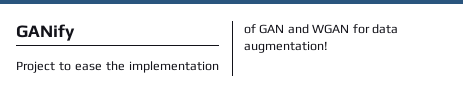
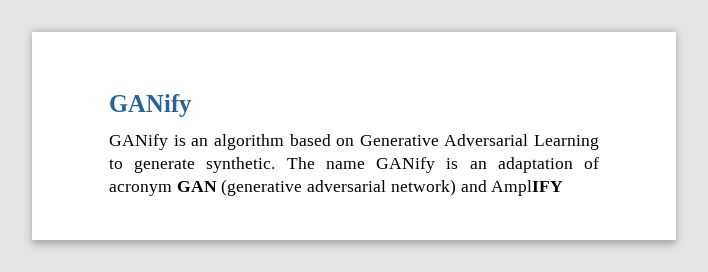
- Project to ease the implementation of GAN and WGAN for data augmentation!
+ GANify is an algorithm based on Generative Adversarial Learning to generate synthetic. The name GANify is an adaptation of acronym GAN (generative adversarial network) and AmplIFY

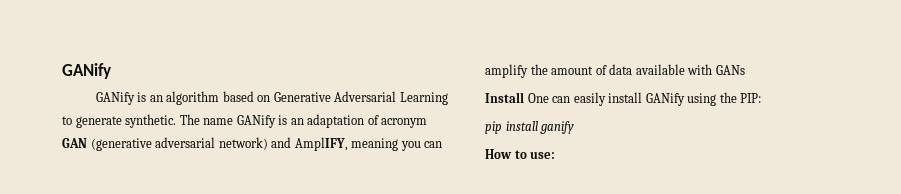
- The name GANify is an adaptation of acronym GAN (generative adversarial network) and AmplIFY
+ The name GANify is an adaptation of acronym GAN (generative adversarial network) and AmplIFY, meaning you can amplify the amount of data available with GANs
+ Install One can easily install GANify using the PIP:
+ pip install ganify
+ How to use:

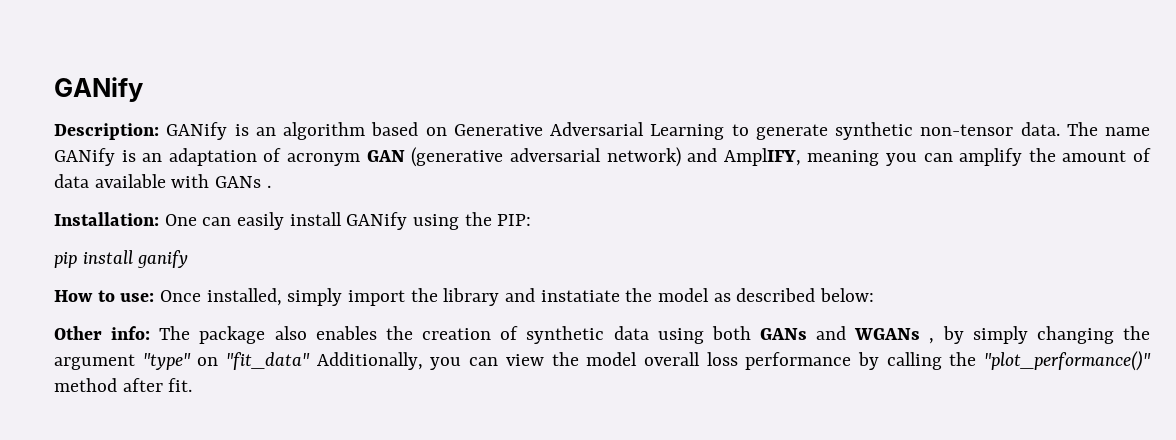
- GANify is an algorithm based on Generative Adversarial Learning to generate synthetic.
+ Description: GANify is an algorithm based on Generative Adversarial Learning to generate synthetic non-tensor data.
- The name GANify is an adaptation of acronym GAN (generative adversarial network) and AmplIFY, meaning you can amplify the amount of data available with GANs
- Install One can easily install GANify using the PIP:
+ The name GANify is an adaptation of acronym GAN (generative adversarial network) and AmplIFY, meaning you can amplify the amount of data available with GANs .
+ Installation: One can easily install GANify using the PIP:
- How to use:
+ How to use: Once installed, simply import the library and instatiate the model as described below:
+ Other info: The package also enables the creation of synthetic data using both GANs and WGANs , by simply changing the argument "type" on "fit_data" Additionally, you can view the model overall loss performance by calling the "plot_performance()" method after fit.

